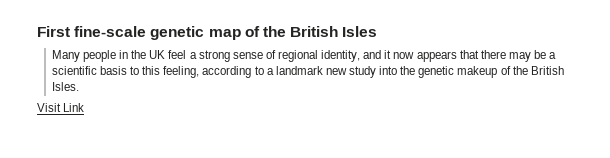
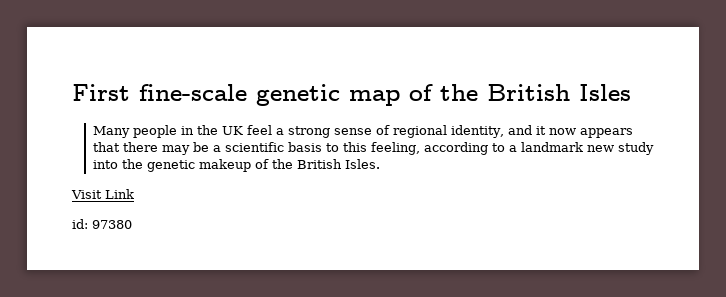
+ id: 97380

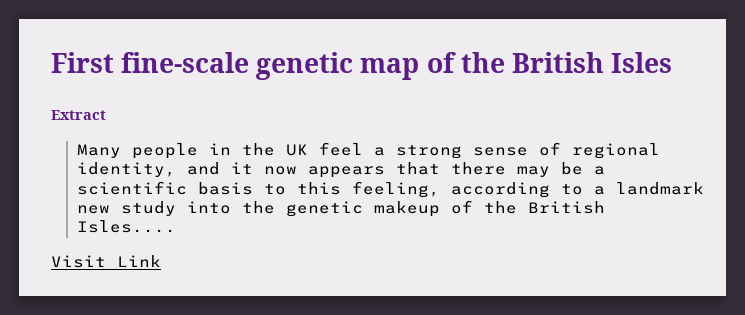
+ Extract
- Many people in the UK feel a strong sense of regional identity, and it now appears that there may be a scientific basis to this feeling, according to a landmark new study into the genetic makeup of the British Isles.
+ Many people in the UK feel a strong sense of regional identity, and it now appears that there may be a scientific basis to this feeling, according to a landmark new study into the genetic makeup of the British Isles....
- id: 97380

